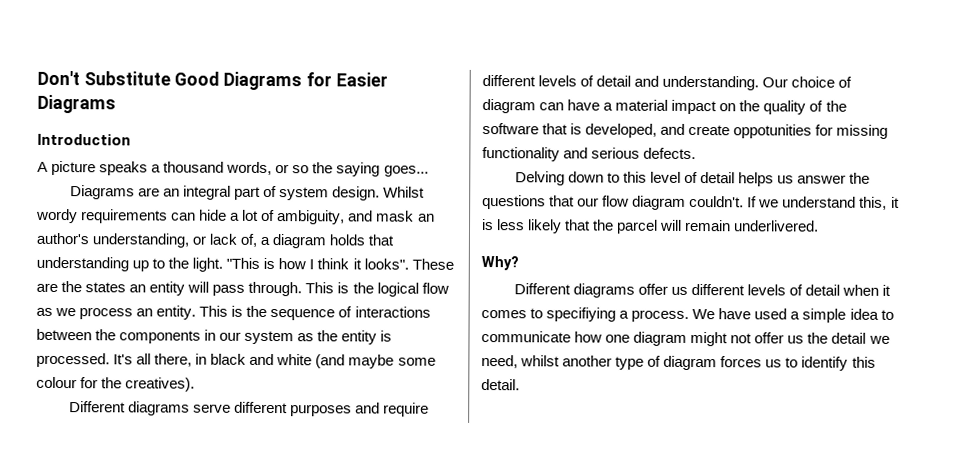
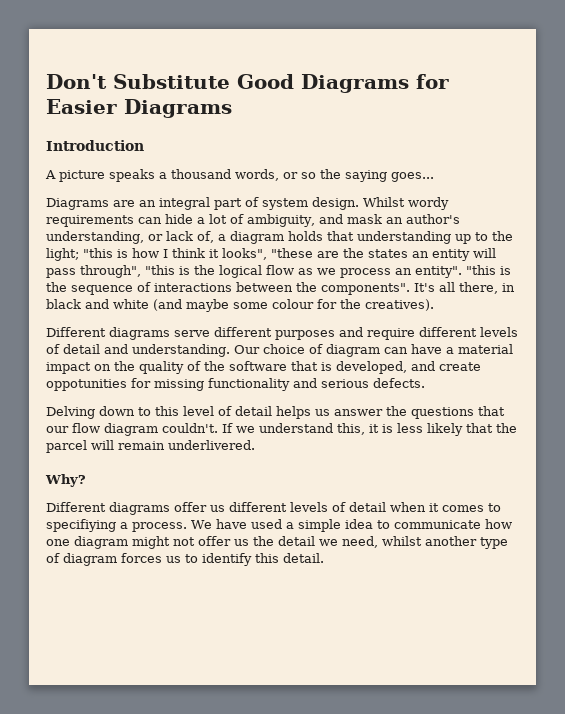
- Whilst wordy requirements can hide a lot of ambiguity, and mask an author's understanding, or lack of, a diagram holds that understanding up to the light. "This is how I think it looks". These are the states an entity will pass through. This is the logical flow as we process an entity. This is the sequence of interactions between the components in our system as the entity is processed.
+ Whilst wordy requirements can hide a lot of ambiguity, and mask an author's understanding, or lack of, a diagram holds that understanding up to the light; "this is how I think it looks", "these are the states an entity will pass through", "this is the logical flow as we process an entity". "this is the sequence of interactions between the components".

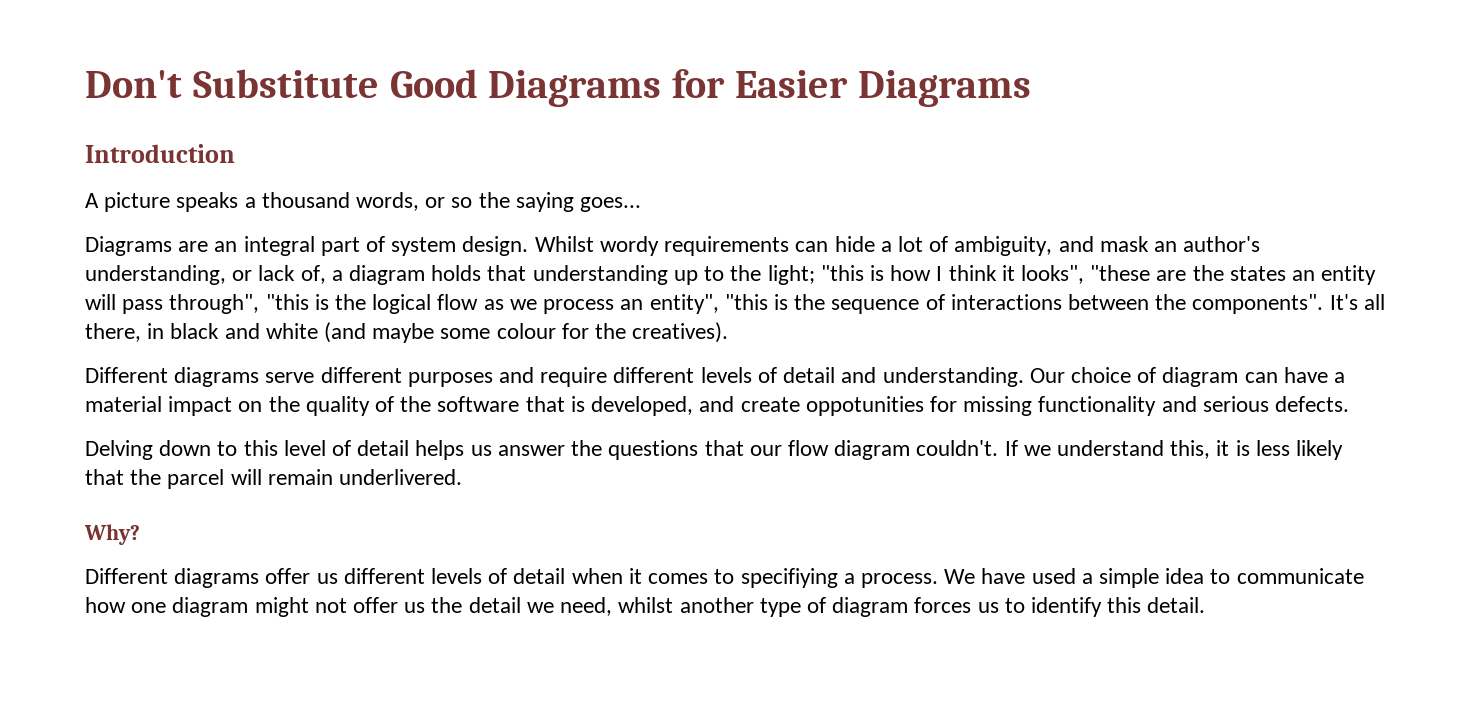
- Whilst wordy requirements can hide a lot of ambiguity, and mask an author's understanding, or lack of, a diagram holds that understanding up to the light; "this is how I think it looks", "these are the states an entity will pass through", "this is the logical flow as we process an entity". "this is the sequence of interactions between the components".
+ Whilst wordy requirements can hide a lot of ambiguity, and mask an author's understanding, or lack of, a diagram holds that understanding up to the light; "this is how I think it looks", "these are the states an entity will pass through", "this is the logical flow as we process an entity", "this is the sequence of interactions between the components".

